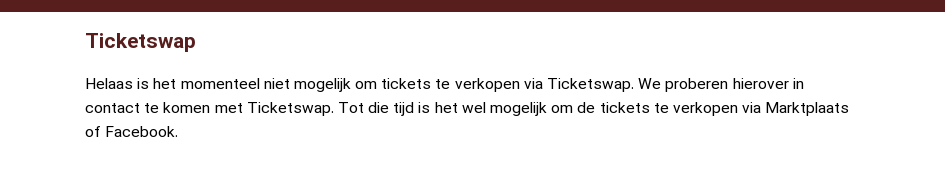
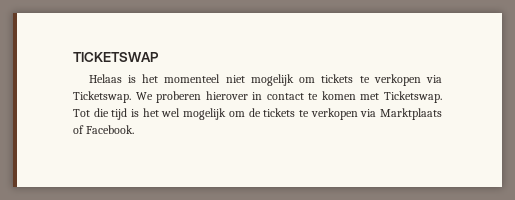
- Ticketswap
+ TICKETSWAP

